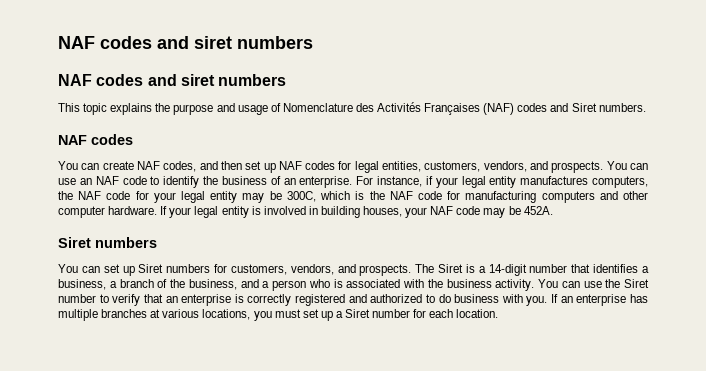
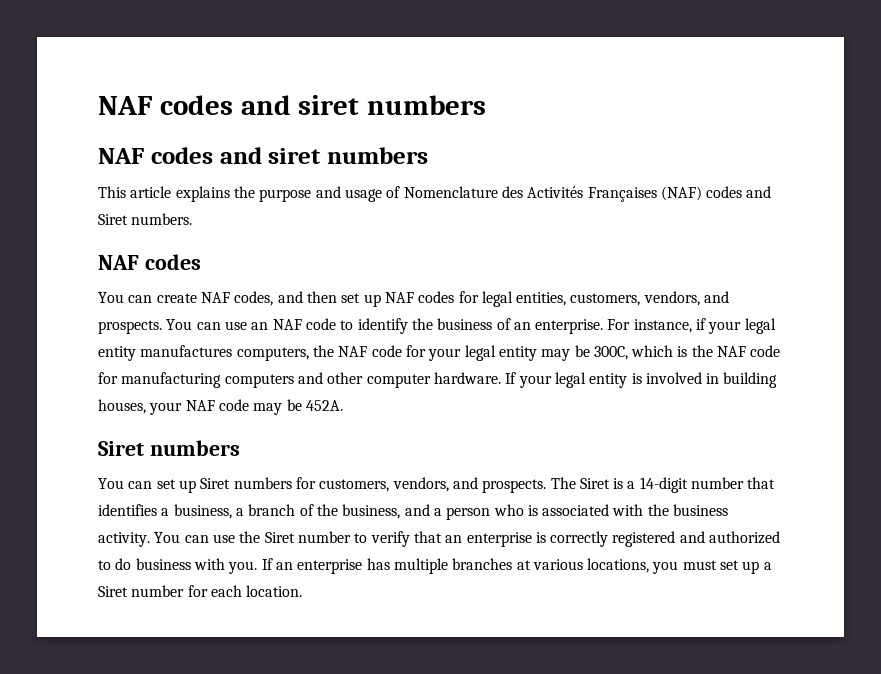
- This topic explains the purpose and usage of Nomenclature des Activités Françaises (NAF) codes and Siret numbers.
+ This article explains the purpose and usage of Nomenclature des Activités Françaises (NAF) codes and Siret numbers.

